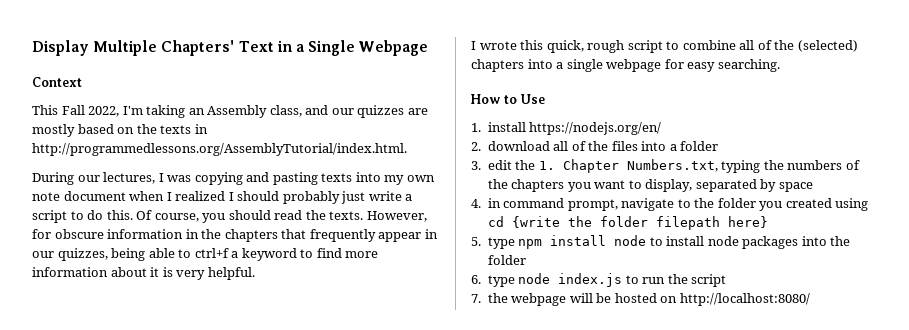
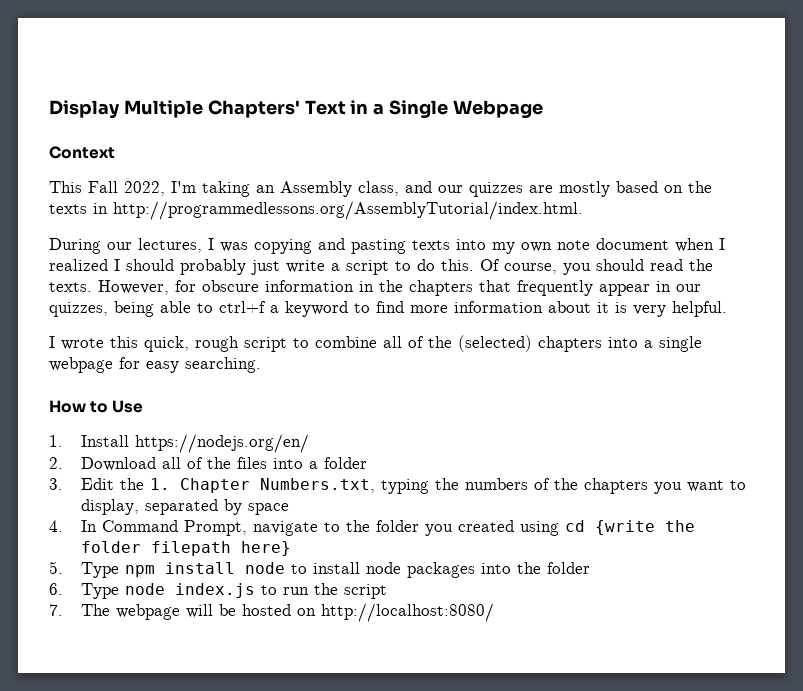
- 1. install https://nodejs.org/en/
+ 1. Install https://nodejs.org/en/
- 2. download all of the files into a folder
+ 2. Download all of the files into a folder
- 3. edit the 1. Chapter Numbers.txt, typing the numbers of the chapters you want to display, separated by space
+ 3. Edit the 1. Chapter Numbers.txt, typing the numbers of the chapters you want to display, separated by space
- 4. in command prompt, navigate to the folder you created using cd {write the folder filepath here}
+ 4. In Command Prompt, navigate to the folder you created using cd {write the folder filepath here}
- 5. type npm install node to install node packages into the folder
+ 5. Type npm install node to install node packages into the folder
- 6. type node index.js to run the script
+ 6. Type node index.js to run the script
- 7. the webpage will be hosted on http://localhost:8080/
+ 7. The webpage will be hosted on http://localhost:8080/

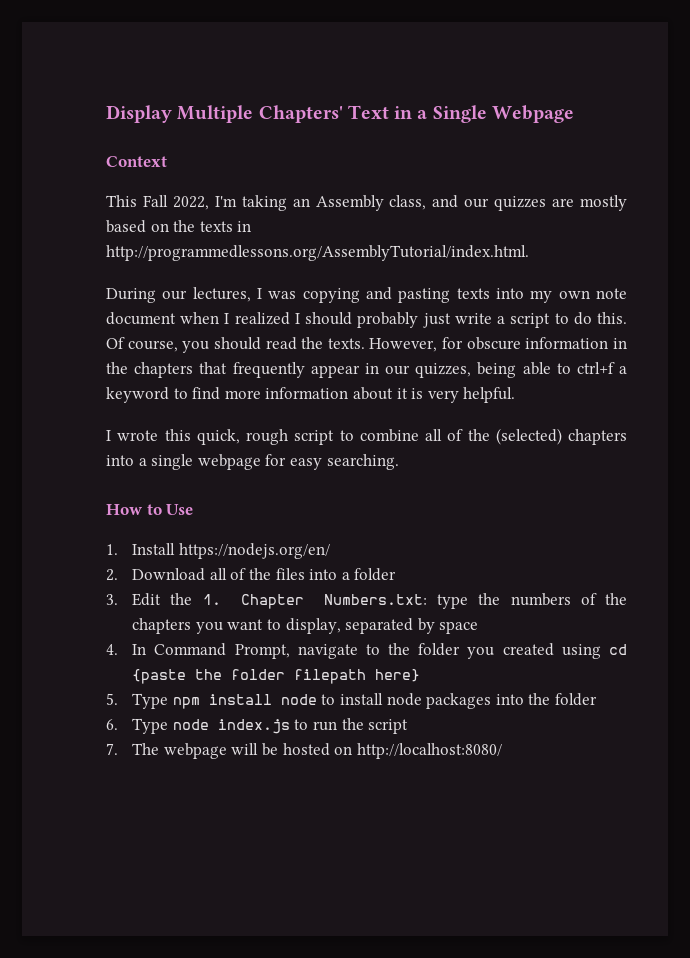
- 3. Edit the 1. Chapter Numbers.txt, typing the numbers of the chapters you want to display, separated by space
+ 3. Edit the 1. Chapter Numbers.txt: type the numbers of the chapters you want to display, separated by space
- 4. In Command Prompt, navigate to the folder you created using cd {write the folder filepath here}
+ 4. In Command Prompt, navigate to the folder you created using cd {paste the folder filepath here}

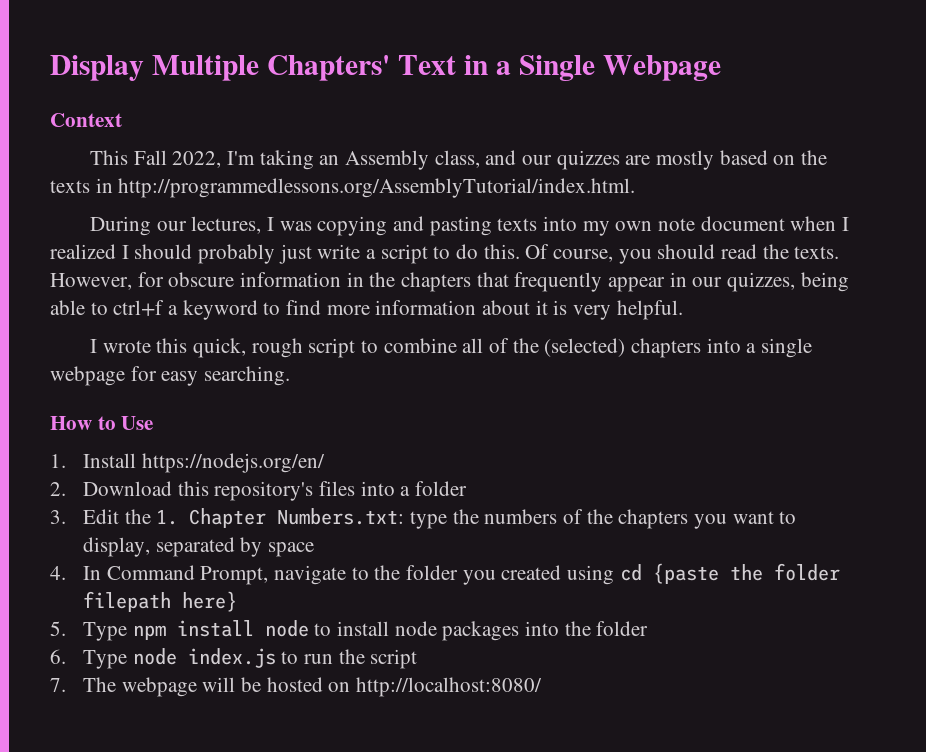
- 2. Download all of the files into a folder
+ 2. Download this repository's files into a folder

